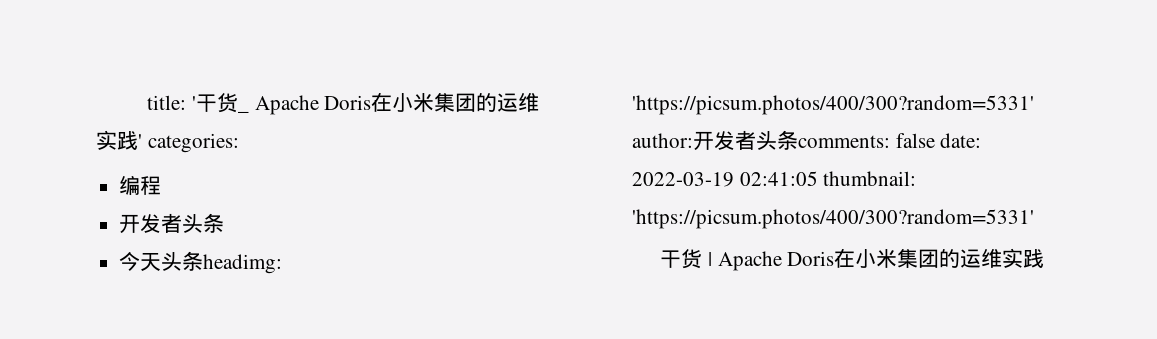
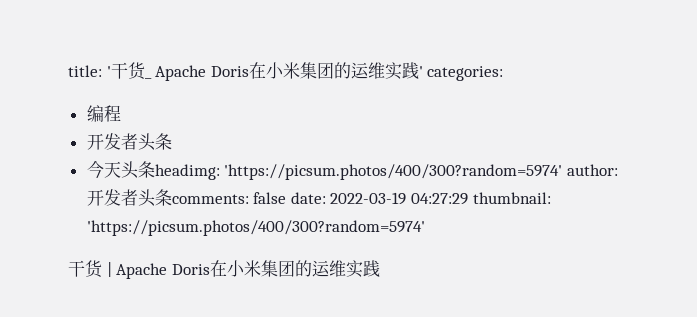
- 今天头条headimg: 'https://picsum.photos/400/300?random=5331' author:开发者头条comments: false date: 2022-03-19 02:41:05 thumbnail: 'https://picsum.photos/400/300?random=5331'
+ 今天头条headimg: 'https://picsum.photos/400/300?random=5974' author:开发者头条comments: false date: 2022-03-19 04:27:29 thumbnail: 'https://picsum.photos/400/300?random=5974'

